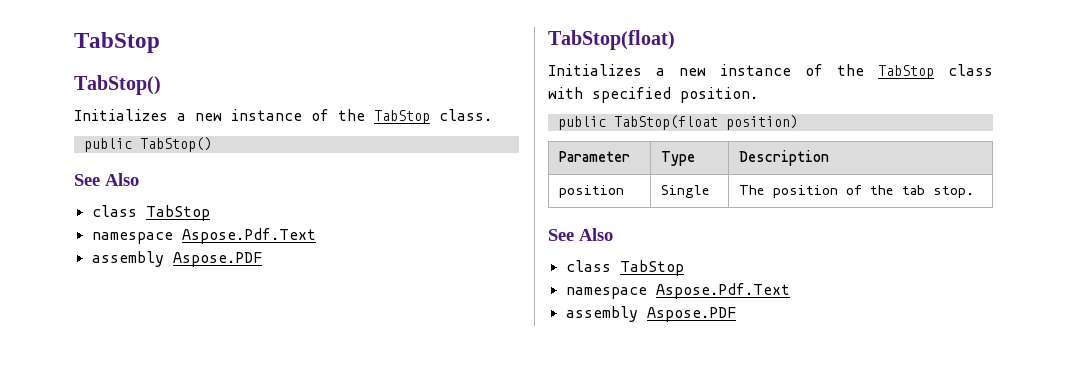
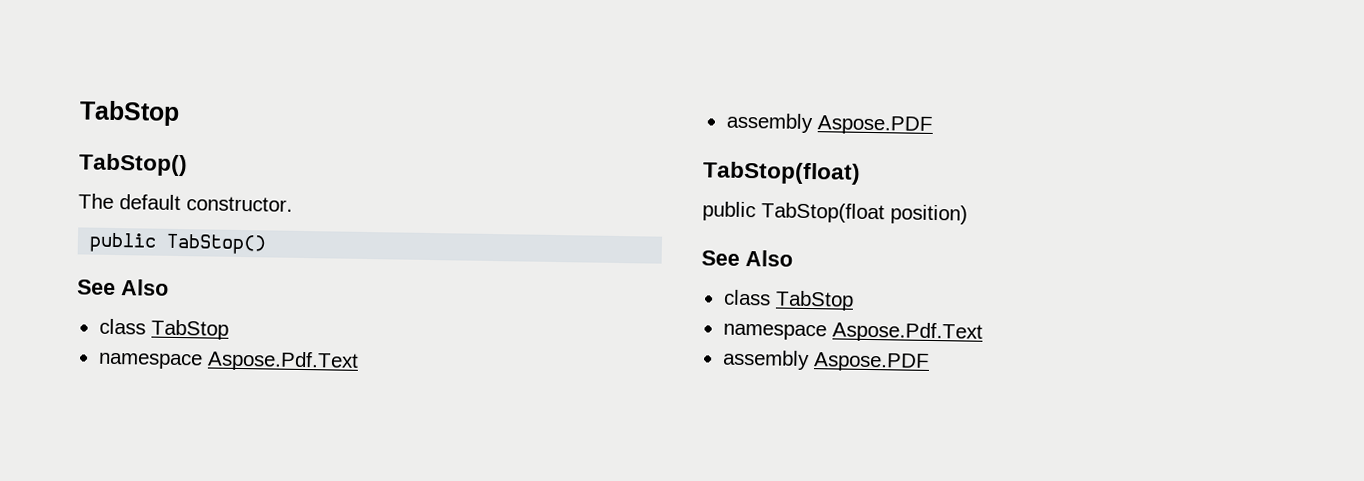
- Initializes a new instance of the TabStop class.
+ The default constructor.
- Initializes a new instance of the TabStop class with specified position.
  public TabStop(float position)
- Parameter | Type | Description
- position | Single | The position of the tab stop.

